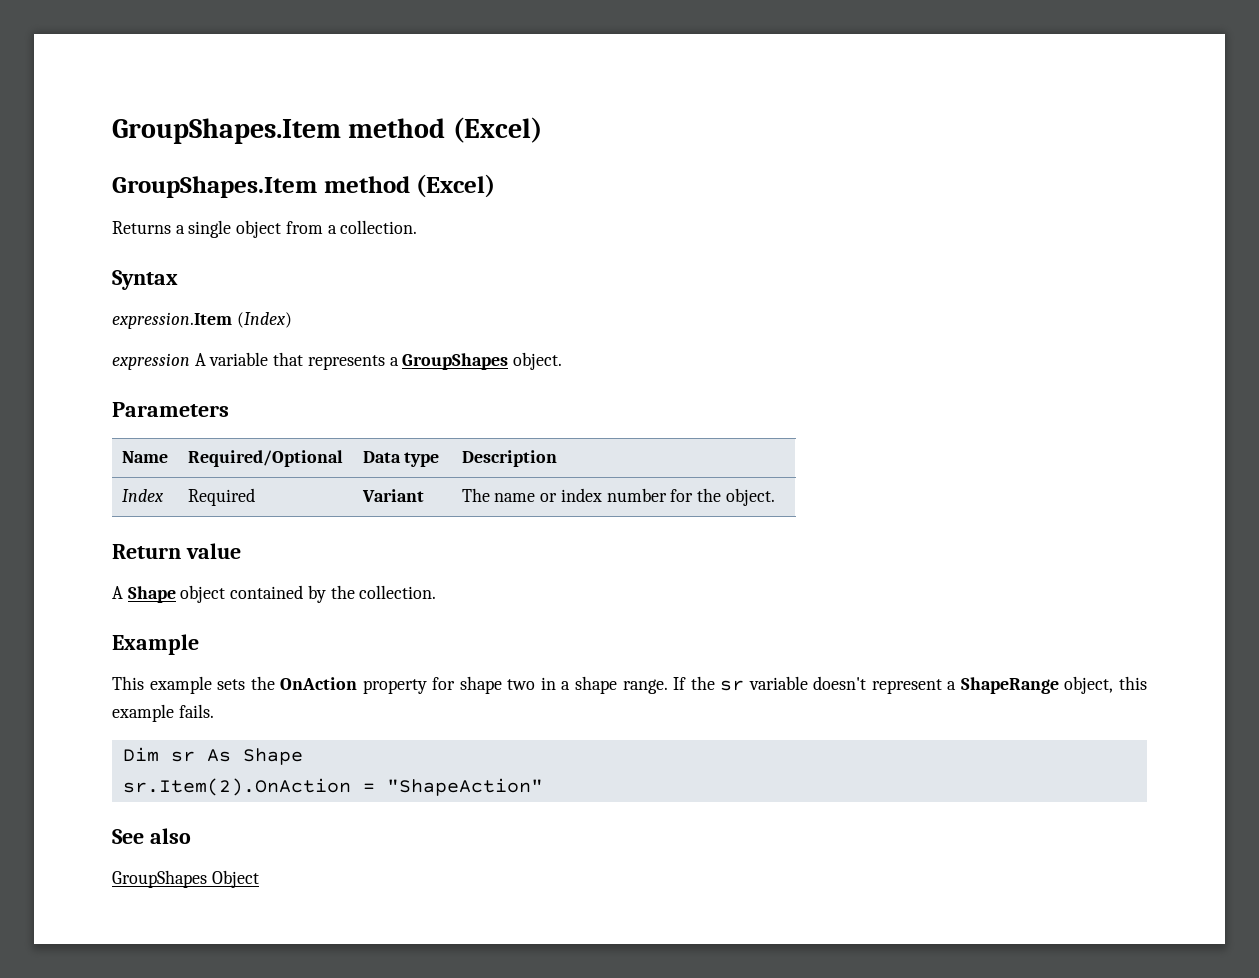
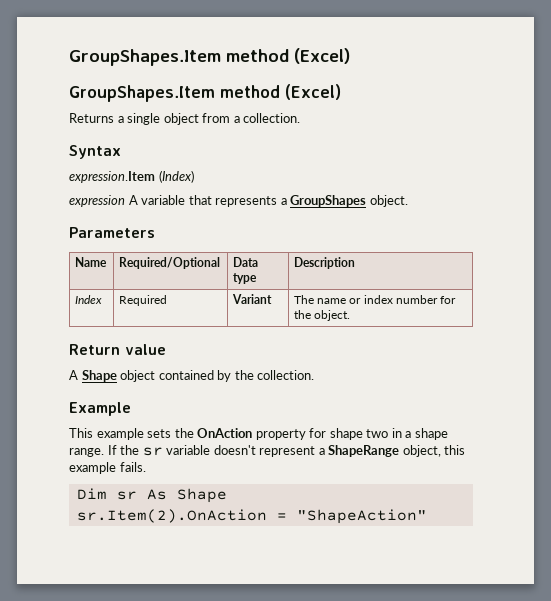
- See also
- GroupShapes Object

